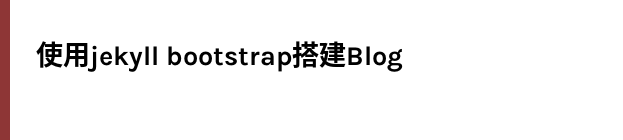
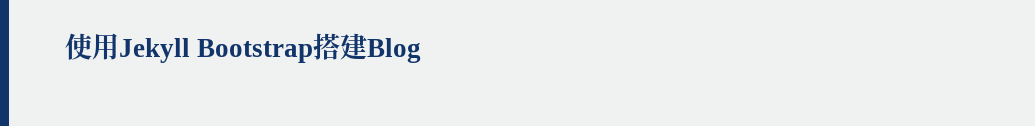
- 使用jekyll bootstrap搭建Blog
+ 使用Jekyll Bootstrap搭建Blog

